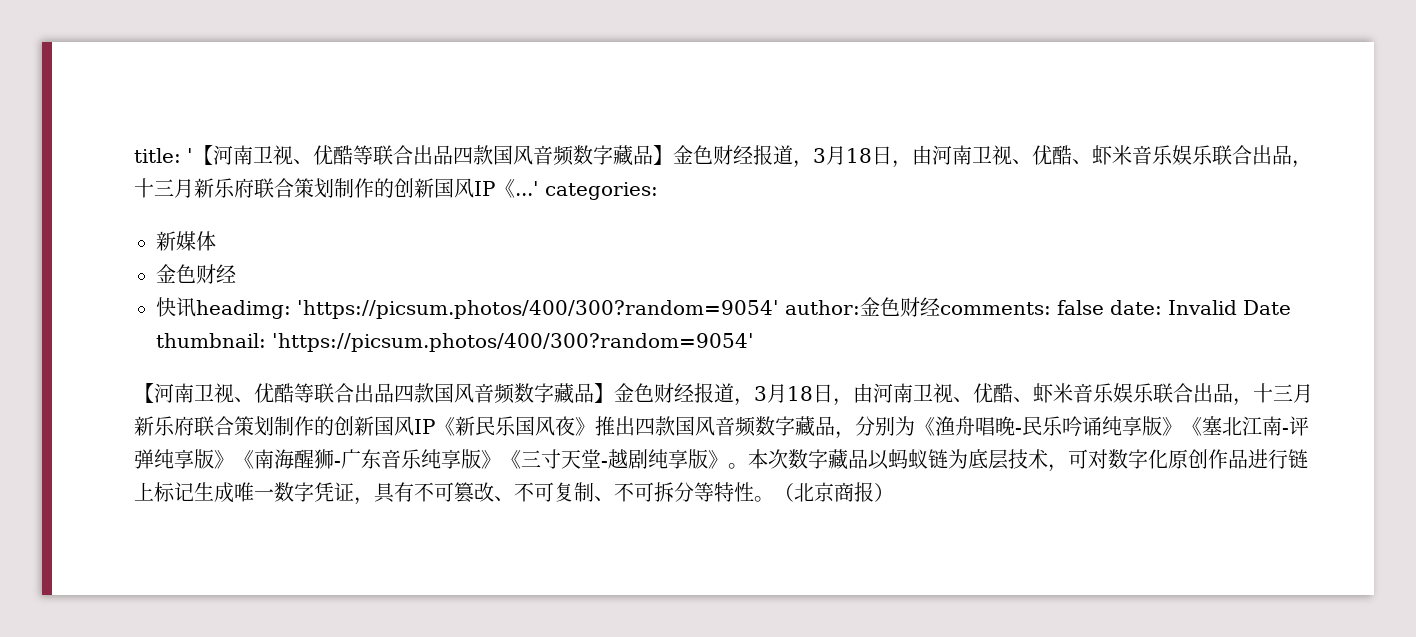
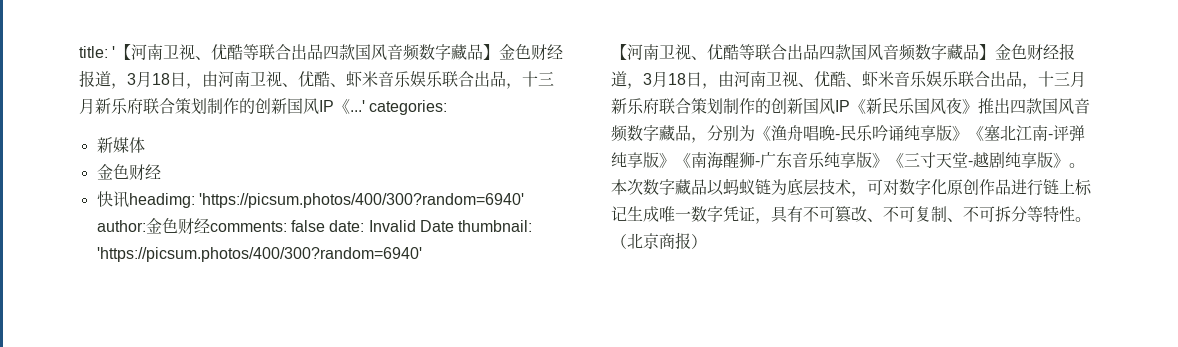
- 快讯headimg: 'https://picsum.photos/400/300?random=9054' author:金色财经comments: false date: Invalid Date thumbnail: 'https://picsum.photos/400/300?random=9054'
+ 快讯headimg: 'https://picsum.photos/400/300?random=6940' author:金色财经comments: false date: Invalid Date thumbnail: 'https://picsum.photos/400/300?random=6940'

